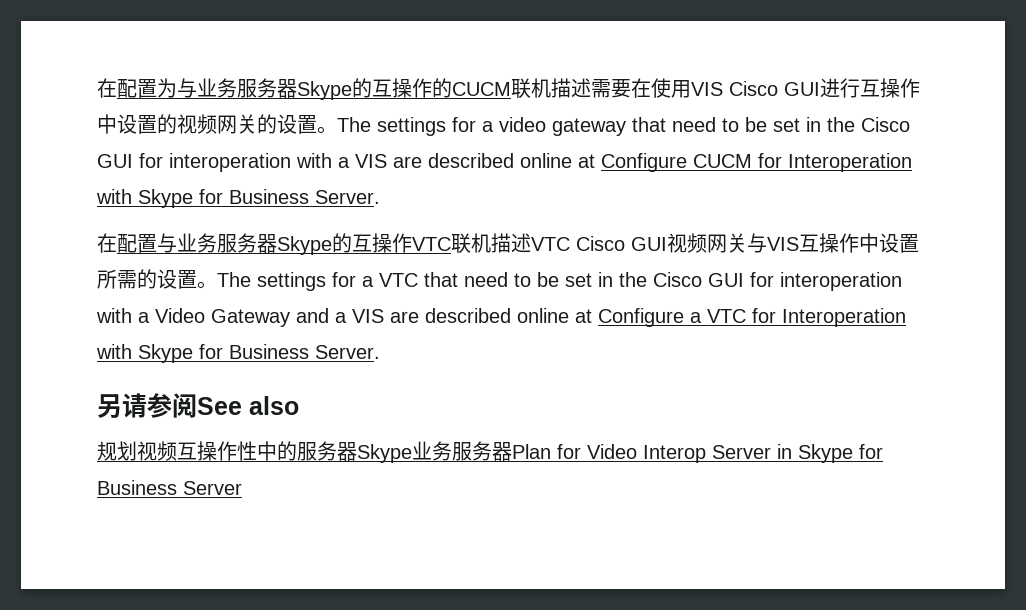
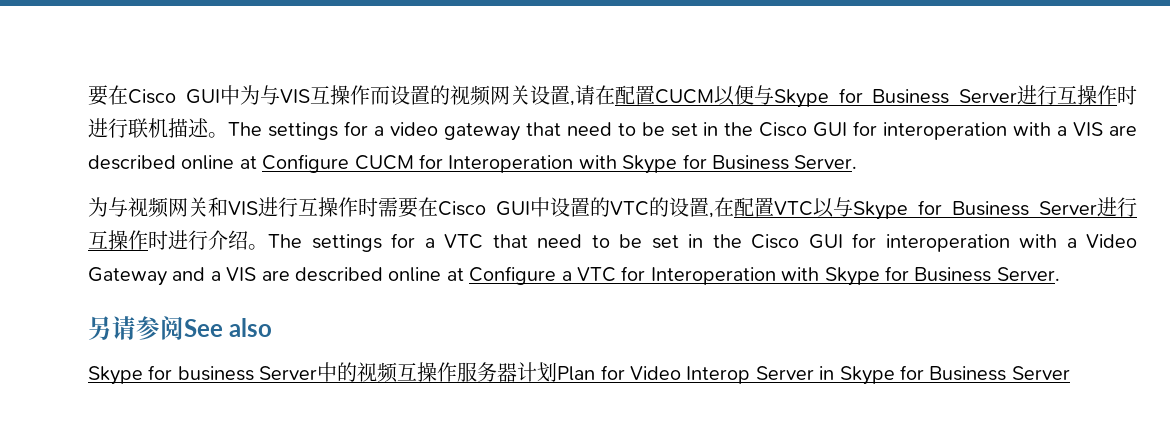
- 在配置为与业务服务器Skype的互操作的CUCM联机描述需要在使用VIS Cisco GUI进行互操作中设置的视频网关的设置。
+ 要在Cisco GUI中为与VIS互操作而设置的视频网关设置,请在配置CUCM以便与Skype for Business Server进行互操作时进行联机描述。
- 在配置与业务服务器Skype的互操作VTC联机描述VTC Cisco GUI视频网关与VIS互操作中设置所需的设置。
+ 为与视频网关和VIS进行互操作时需要在Cisco GUI中设置的VTC的设置,在配置VTC以与Skype for Business Server进行互操作时进行介绍。
- 规划视频互操作性中的服务器Skype业务服务器Plan for Video Interop Server in Skype for Business Server
+ Skype for business Server中的视频互操作服务器计划Plan for Video Interop Server in Skype for Business Server

